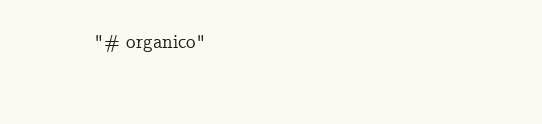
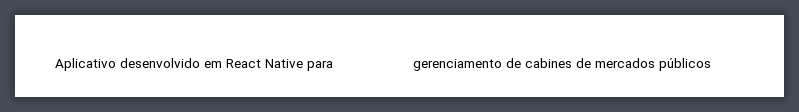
- "# organico"
+ Aplicativo desenvolvido em React Native para gerenciamento de cabines de mercados públicos

